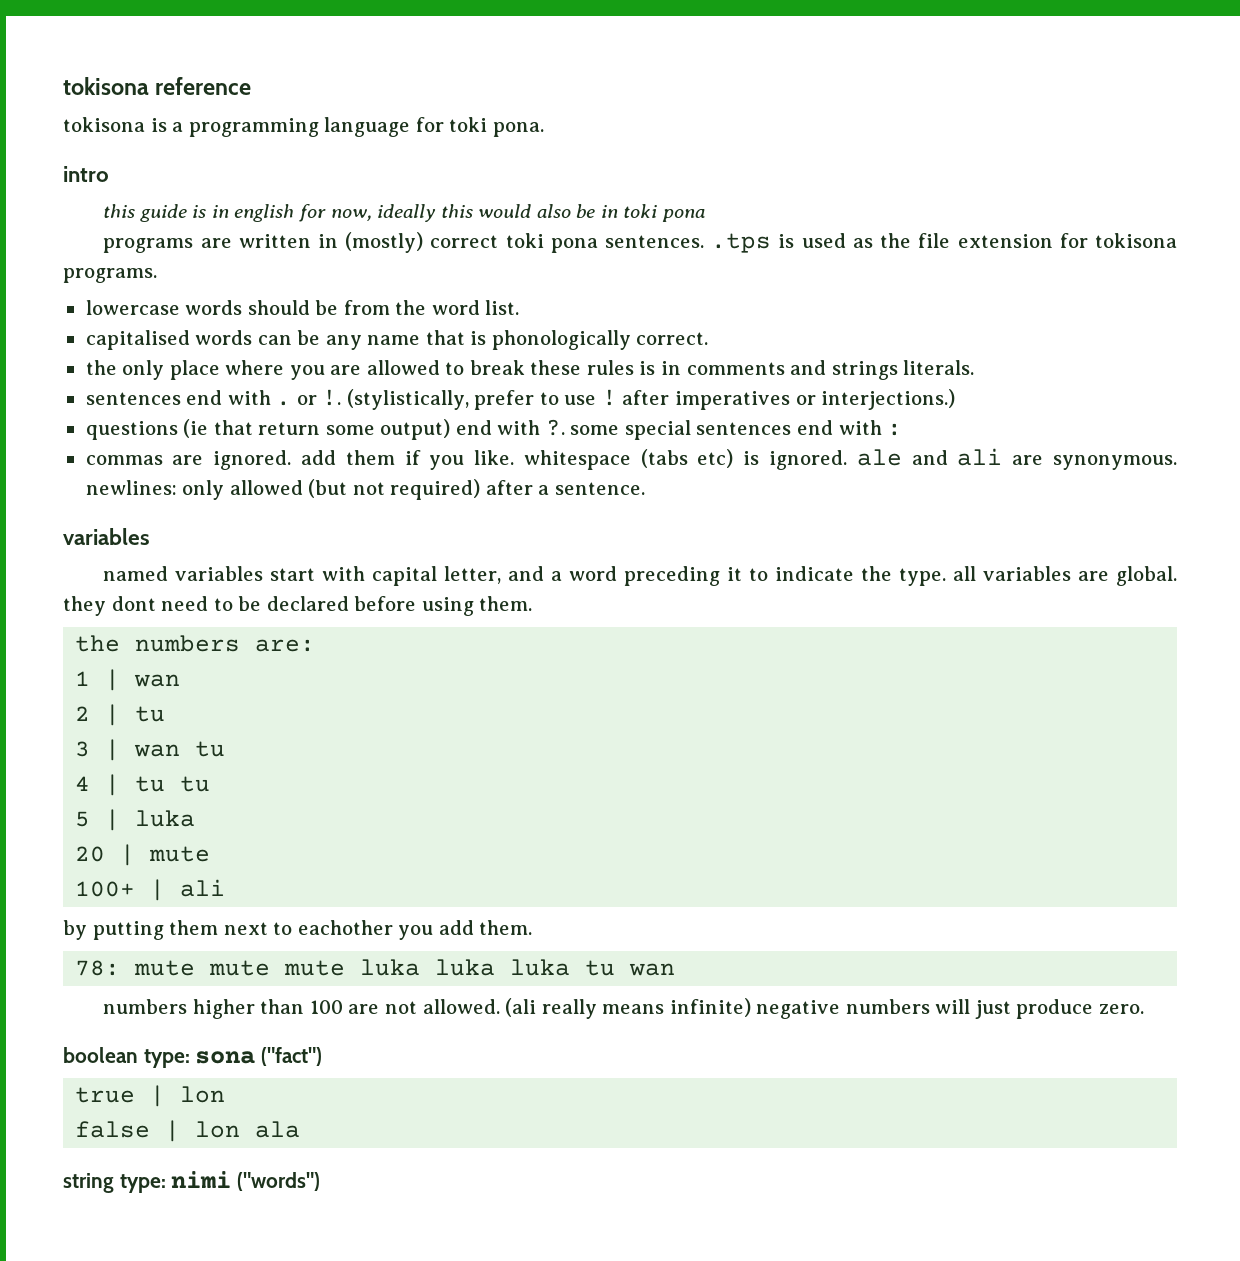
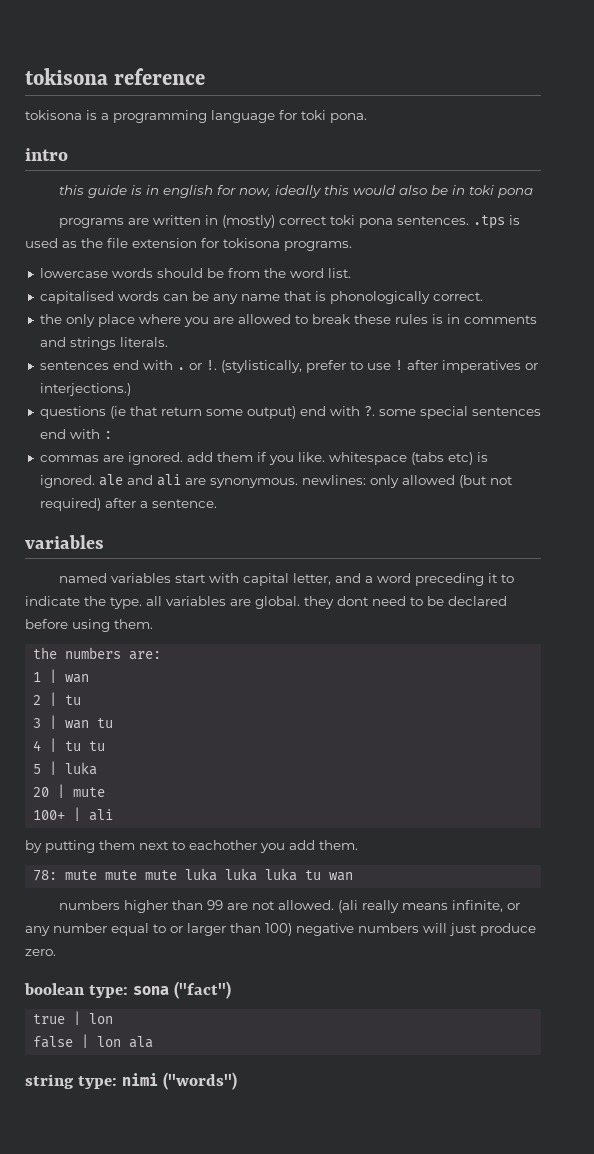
- numbers higher than 100 are not allowed.
+ numbers higher than 99 are not allowed.
- (ali really means infinite) negative numbers will just produce zero.
+ (ali really means infinite, or any number equal to or larger than 100) negative numbers will just produce zero.

